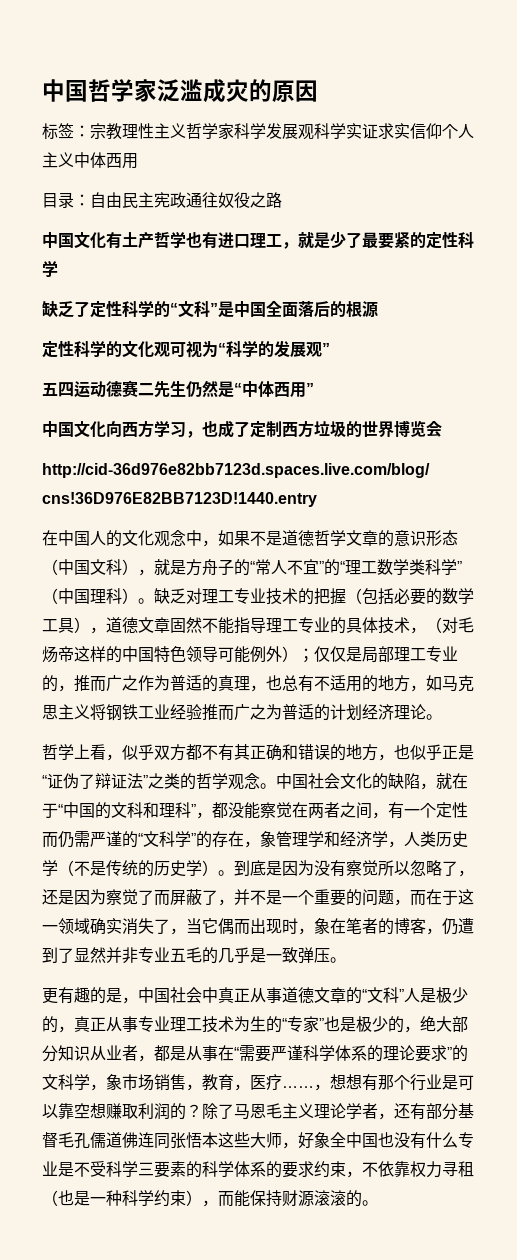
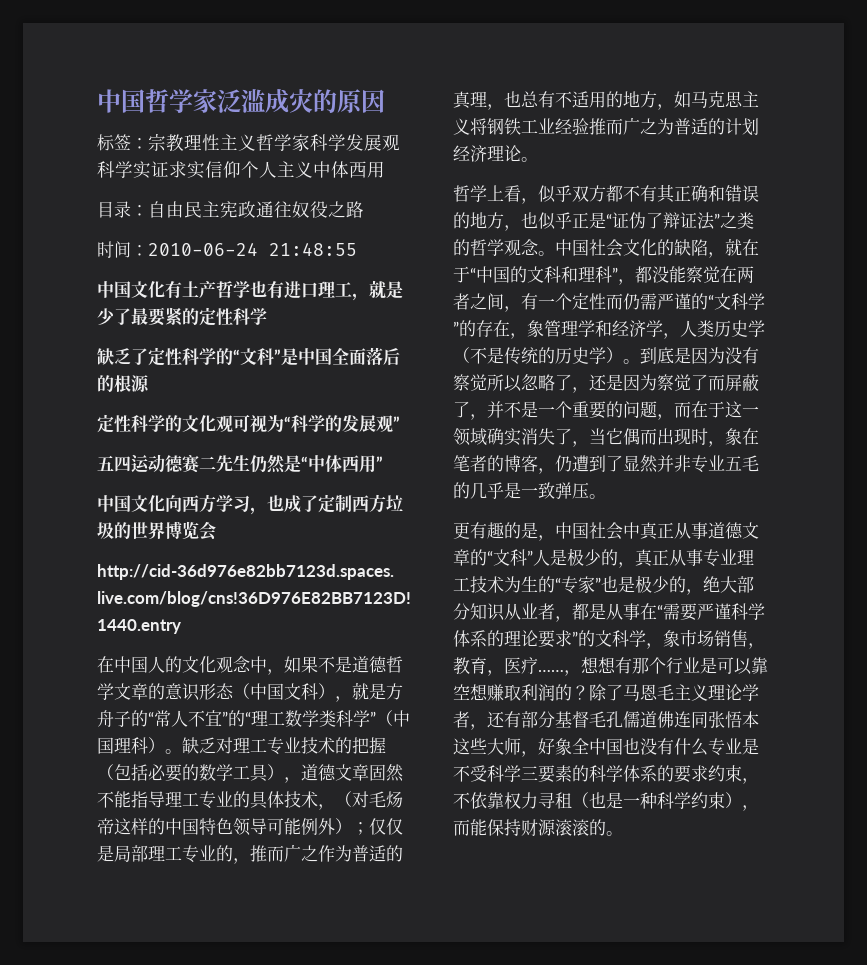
+ 时间：2010-06-24 21:48:55

